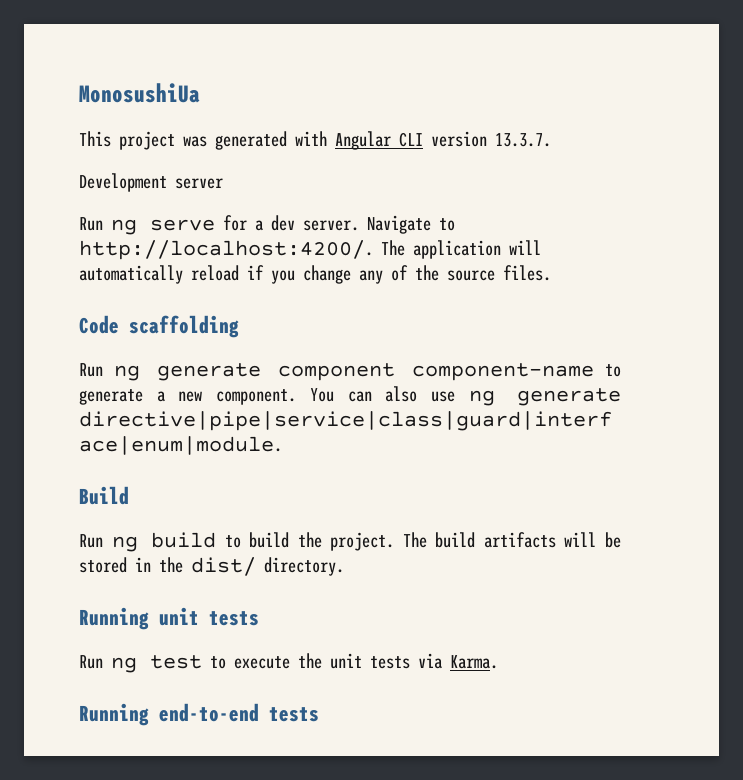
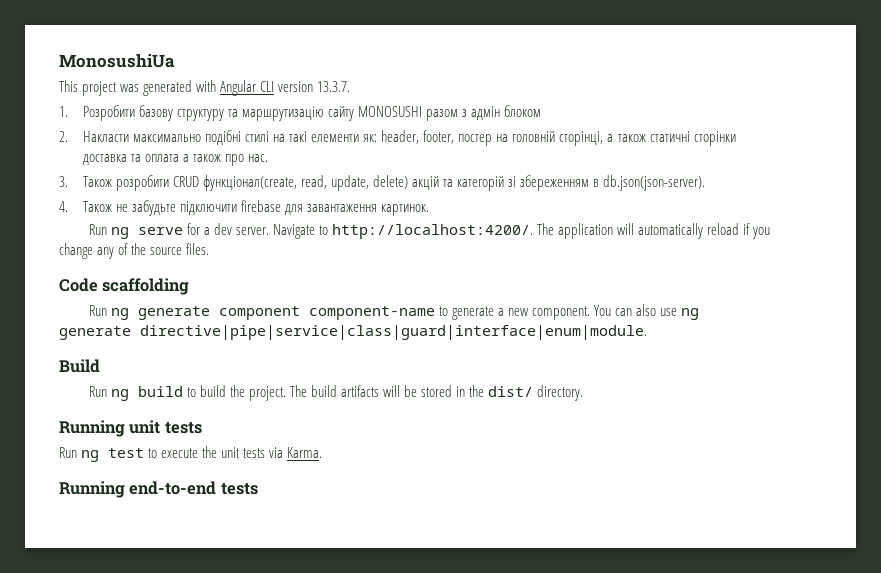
- Development server
+ 1. Розробити базову структуру та маршрутизацію сайту MONOSUSHI разом з адмін блоком
+ 2. Накласти максимально подібні стилі на такі елементи як: header, footer, постер на головній сторінці, а також статичні сторінки доставка та оплата а також про нас.
+ 3. Також розробити CRUD функціонал(create, read, update, delete) акцій та категорій зі збереженням в db.json(json-server).
+ 4. Також не забудьте підключити firebase для завантаження картинок.

